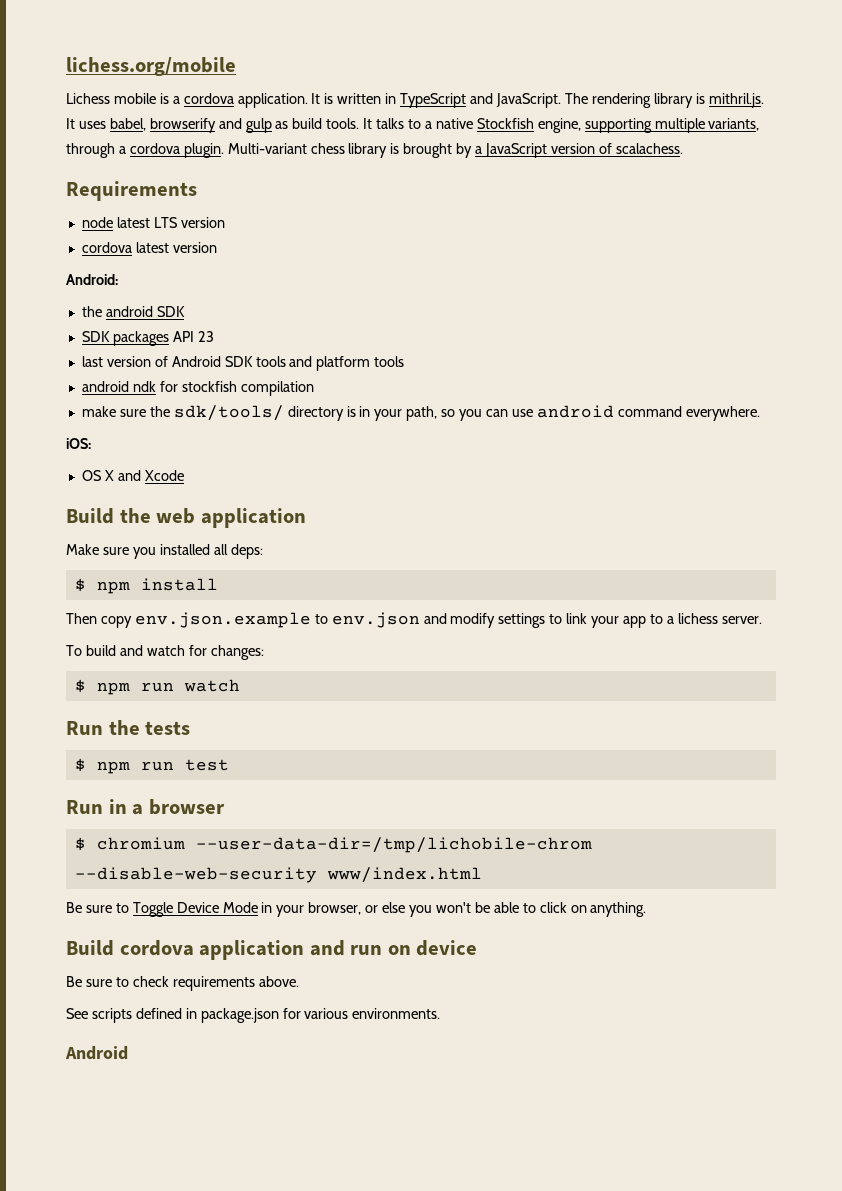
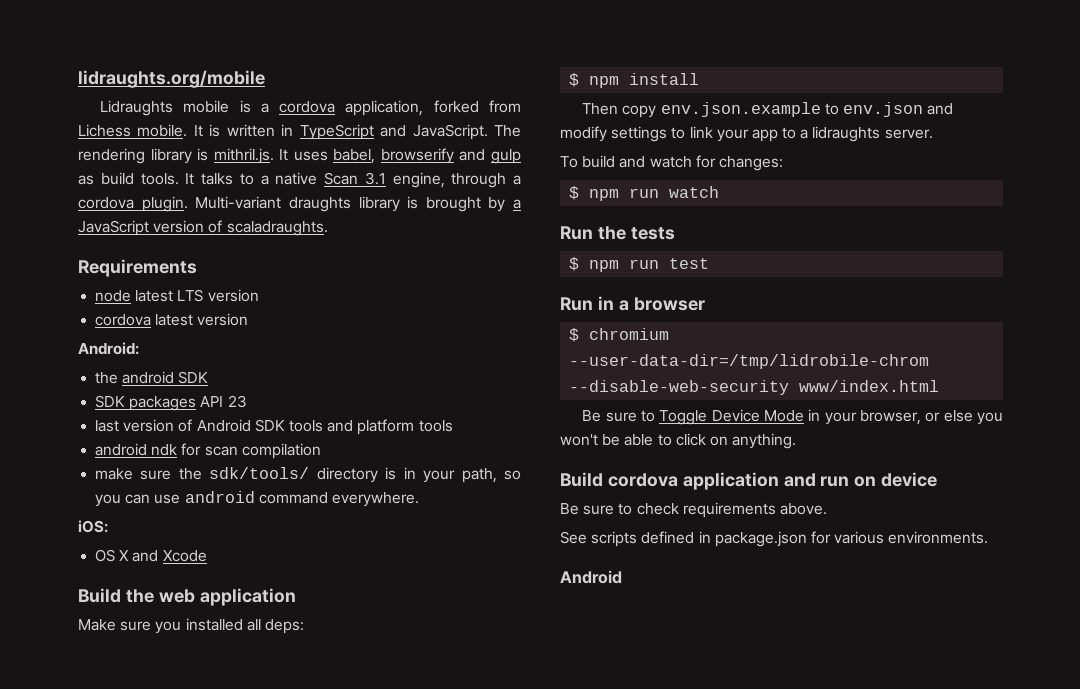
- lichess.org/mobile
- Lichess mobile is a cordova application.
+ lidraughts.org/mobile
+ Lidraughts mobile is a cordova application, forked from Lichess mobile.
- It talks to a native Stockfish engine, supporting multiple variants, through a cordova plugin.
+ It talks to a native Scan 3.1 engine, through a cordova plugin.
- Multi-variant chess library is brought by a JavaScript version of scalachess.
+ Multi-variant draughts library is brought by a JavaScript version of scaladraughts.
- android ndk for stockfish compilation
+ android ndk for scan compilation
- Then copy env.json.example to env.json and modify settings to link your app to a lichess server.
+ Then copy env.json.example to env.json and modify settings to link your app to a lidraughts server.
- $ chromium --user-data-dir=/tmp/lichobile-chrom --disable-web-security www/index.html
+ $ chromium --user-data-dir=/tmp/lidrobile-chrom --disable-web-security www/index.html

